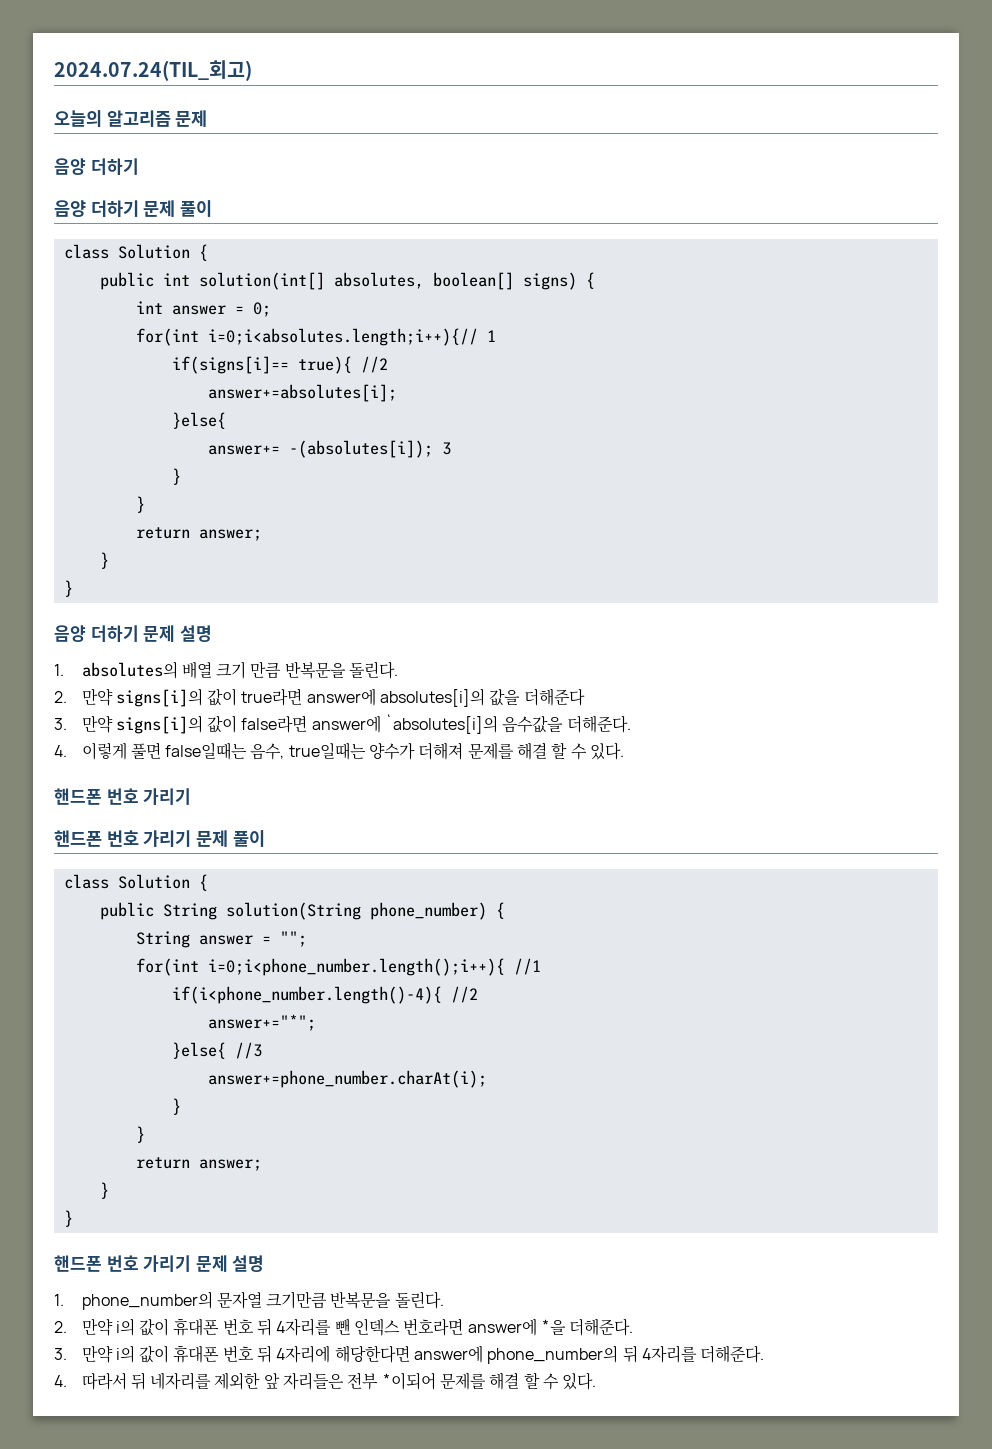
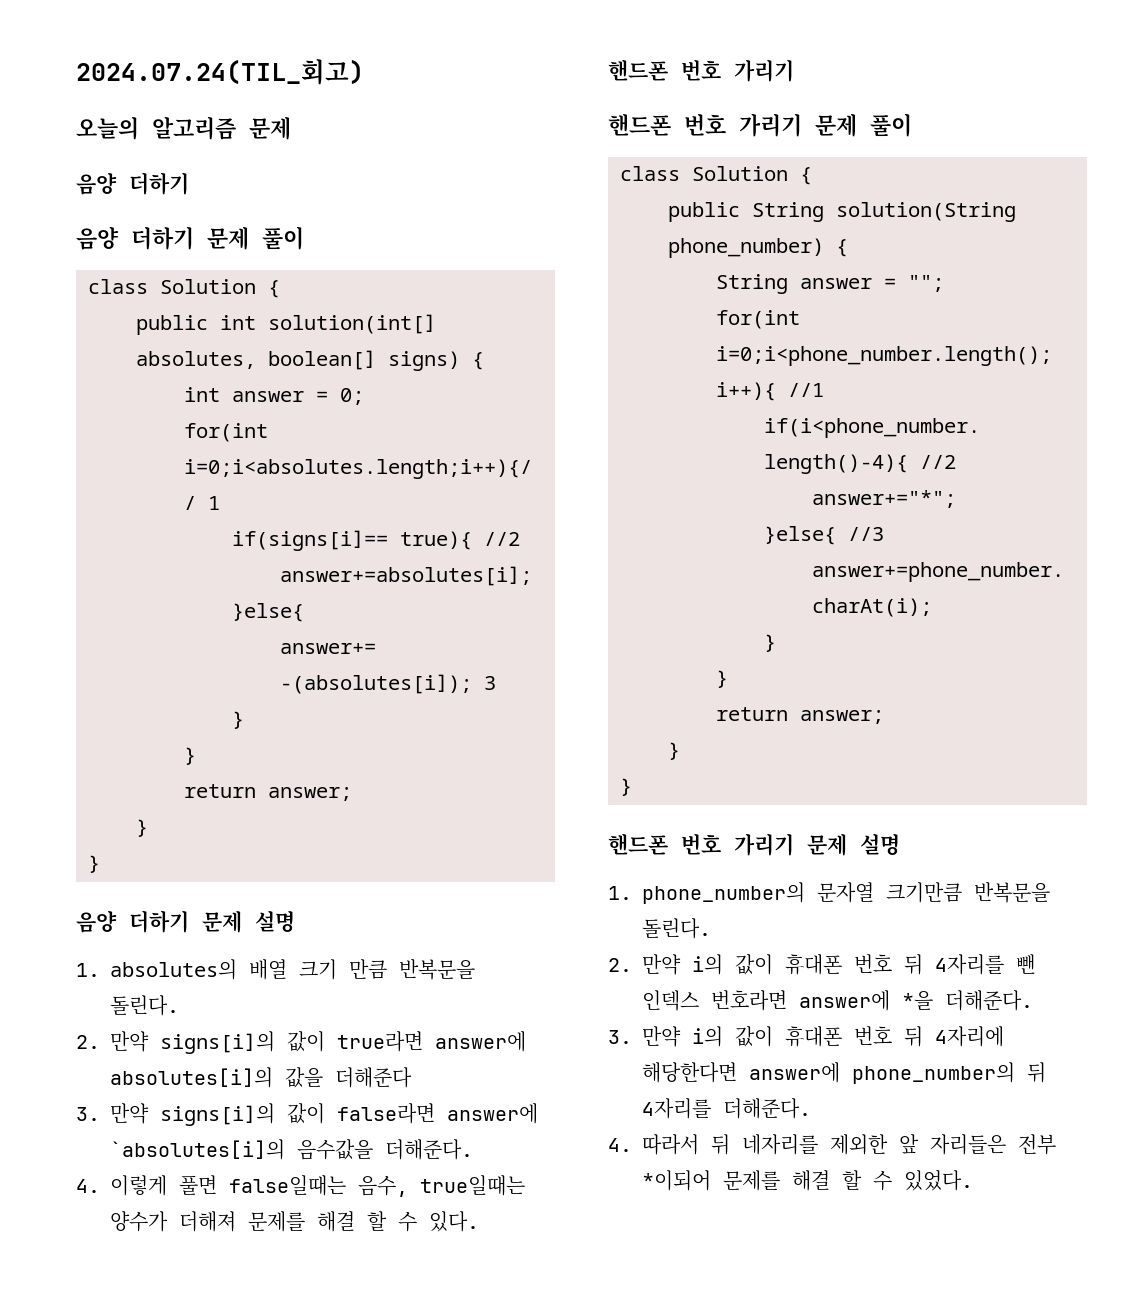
- 4. 따라서 뒤 네자리를 제외한 앞 자리들은 전부 *이되어 문제를 해결 할 수 있다.
+ 4. 따라서 뒤 네자리를 제외한 앞 자리들은 전부 *이되어 문제를 해결 할 수 있었다.

